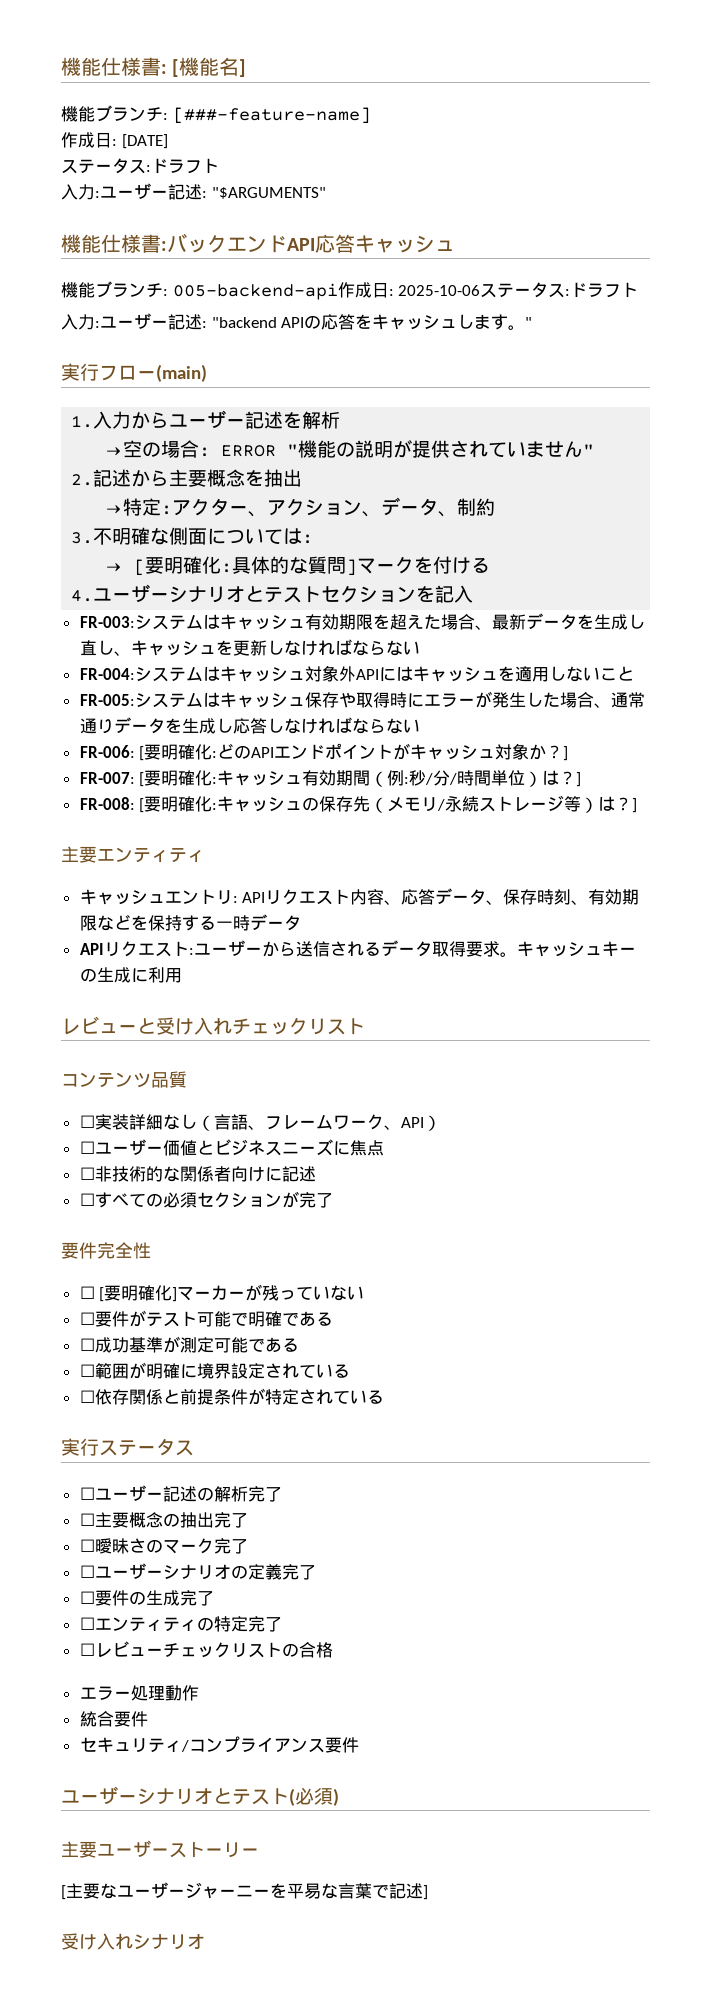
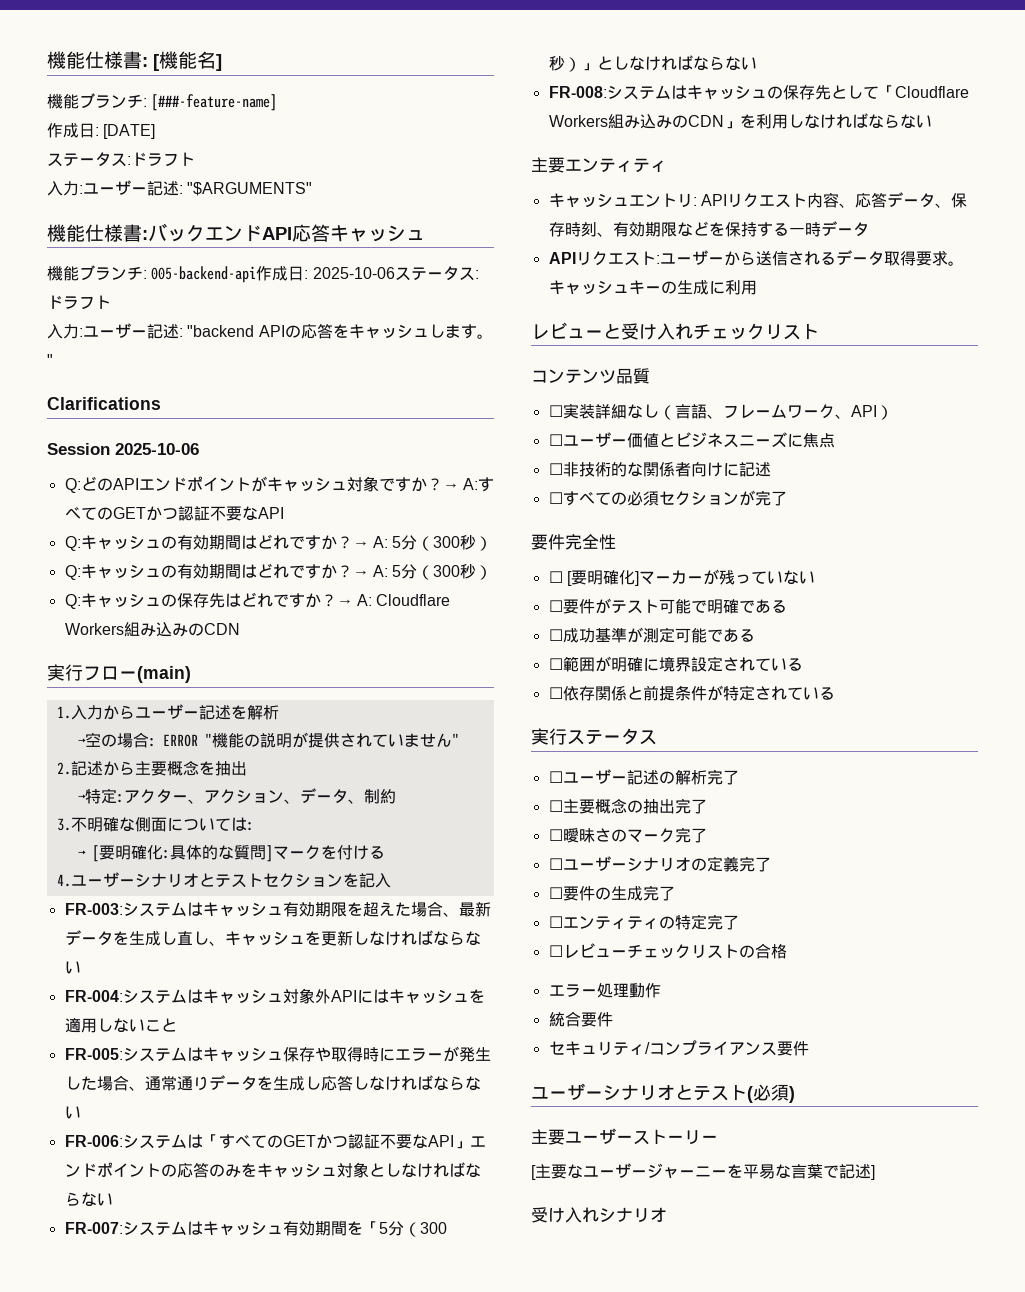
+ Clarifications
+ Session 2025-10-06
+ Q:どのAPIエンドポイントがキャッシュ対象ですか？→ A:すべてのGETかつ認証不要なAPI
+ Q:キャッシュの有効期間はどれですか？→ A: 5分（300秒）
+ Q:キャッシュの有効期間はどれですか？→ A: 5分（300秒）
+ Q:キャッシュの保存先はどれですか？→ A: Cloudflare Workers組み込みのCDN
- FR-006: [要明確化:どのAPIエンドポイントがキャッシュ対象か？]
- FR-007: [要明確化:キャッシュ有効期間（例:秒/分/時間単位）は？]
- FR-008: [要明確化:キャッシュの保存先（メモリ/永続ストレージ等）は？]
+ FR-006:システムは「すべてのGETかつ認証不要なAPI」エンドポイントの応答のみをキャッシュ対象としなければならない
+ FR-007:システムはキャッシュ有効期間を「5分（300秒）」としなければならない
+ FR-008:システムはキャッシュの保存先として「Cloudflare Workers組み込みのCDN」を利用しなければならない

